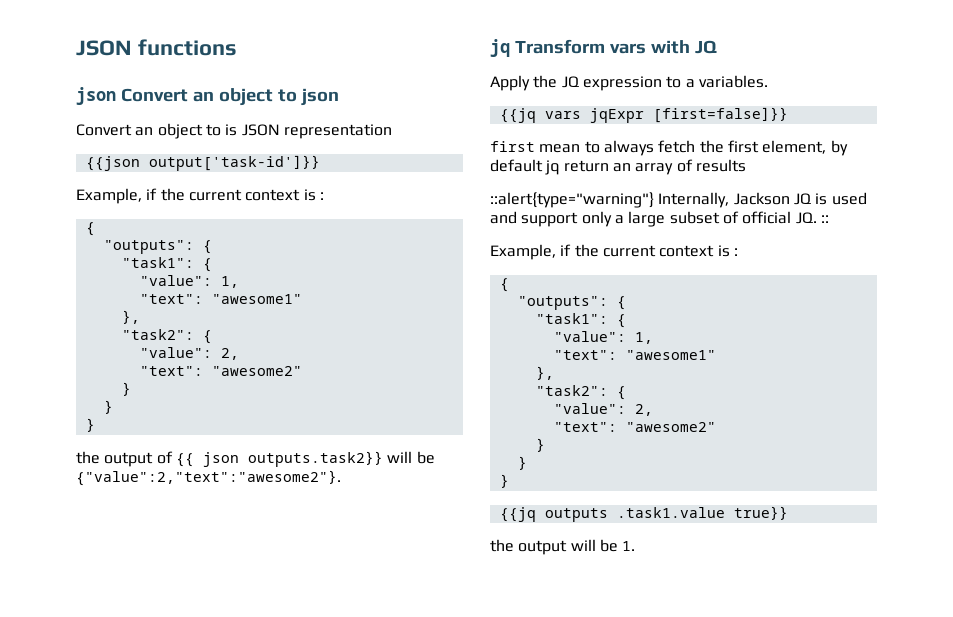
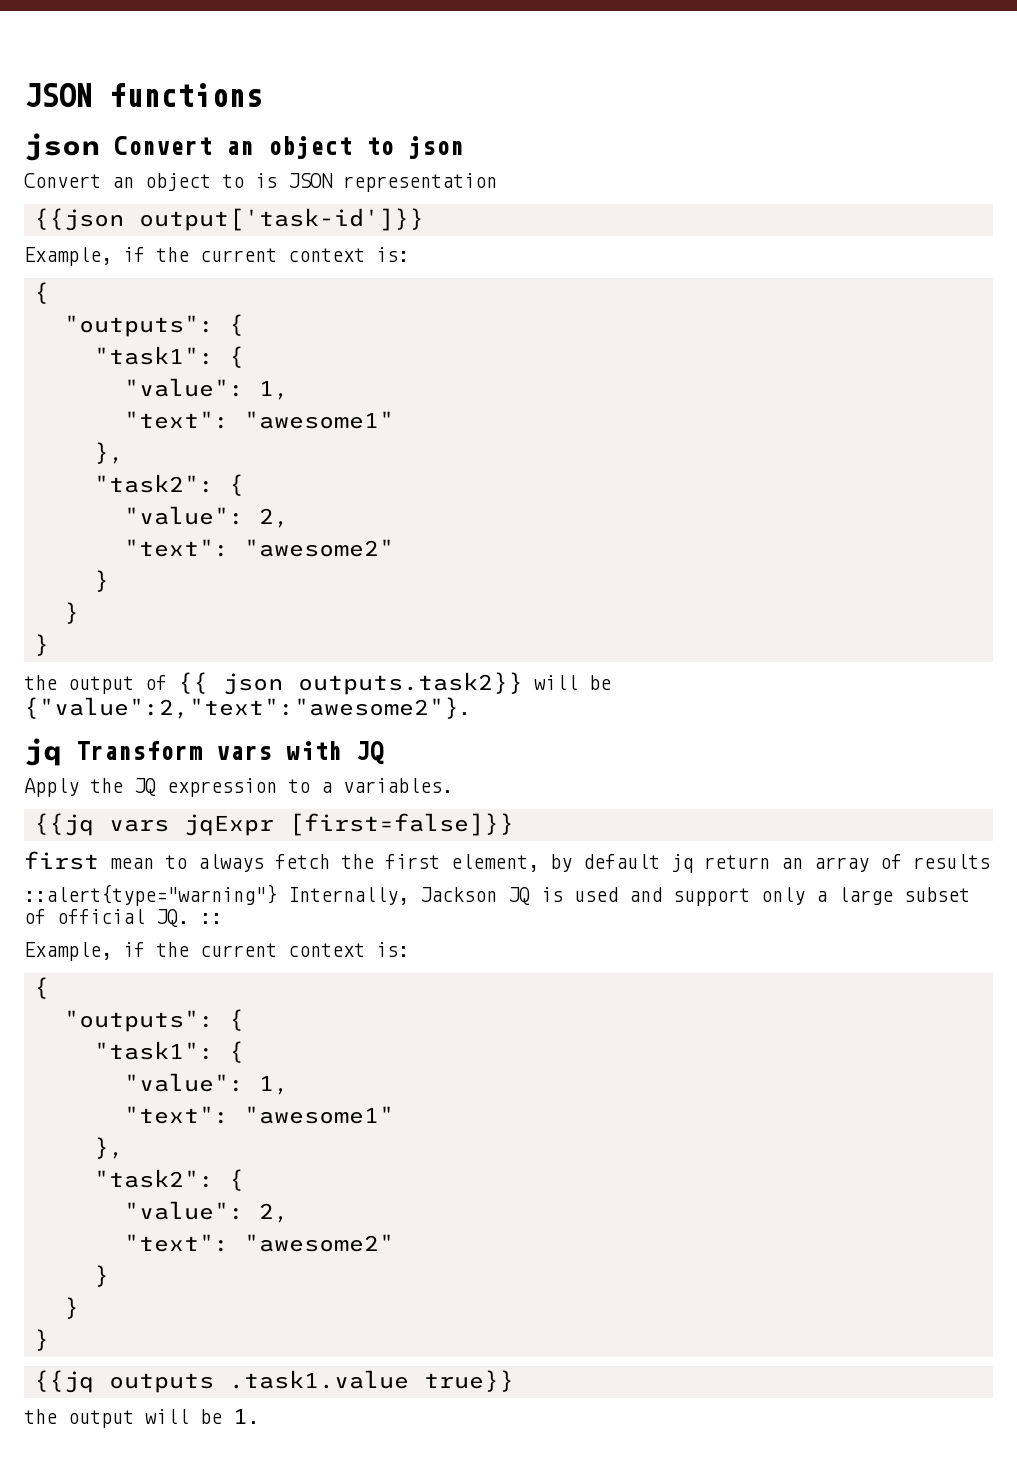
  {{json output['task-id']}}
- Example, if the current context is :
+ Example, if the current context is:
  ::alert{type="warning"} Internally, Jackson JQ is used and support only a large subset of official JQ. ::
- Example, if the current context is :
+ Example, if the current context is:

